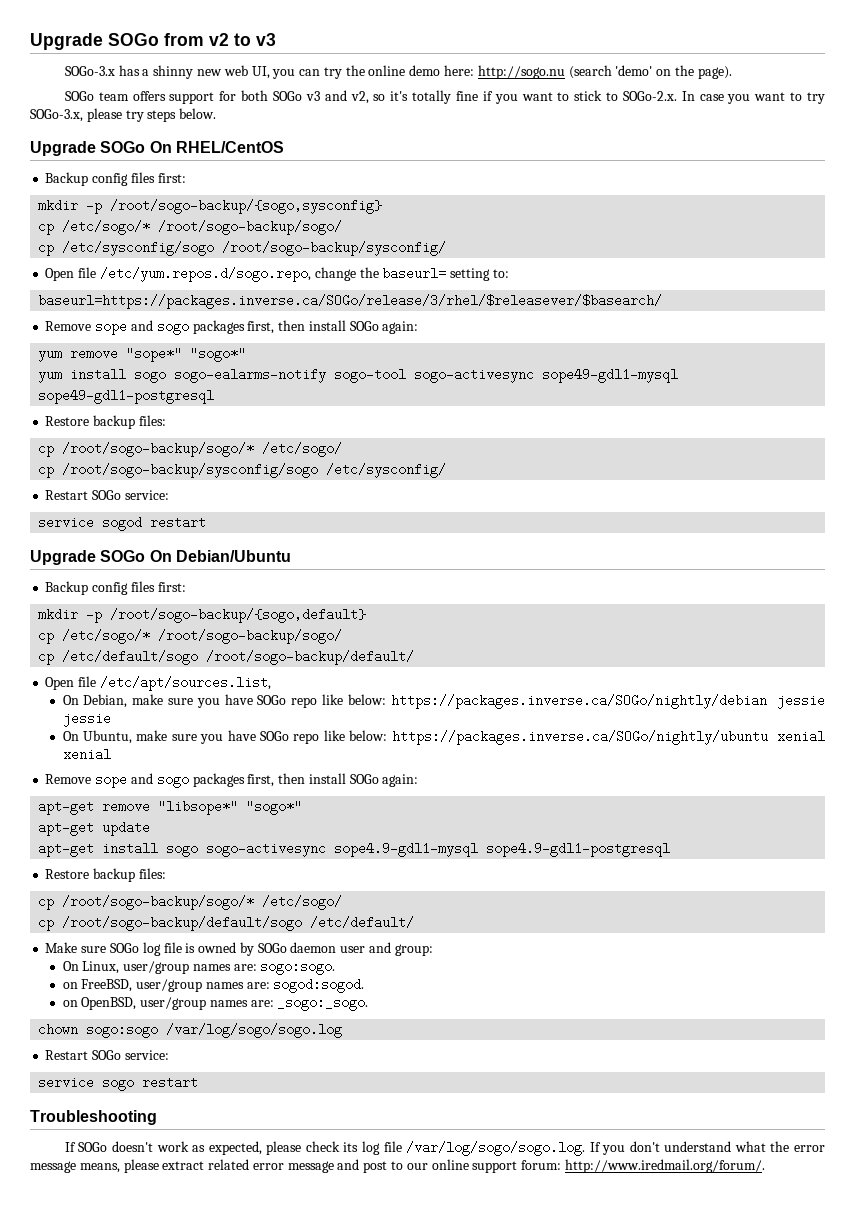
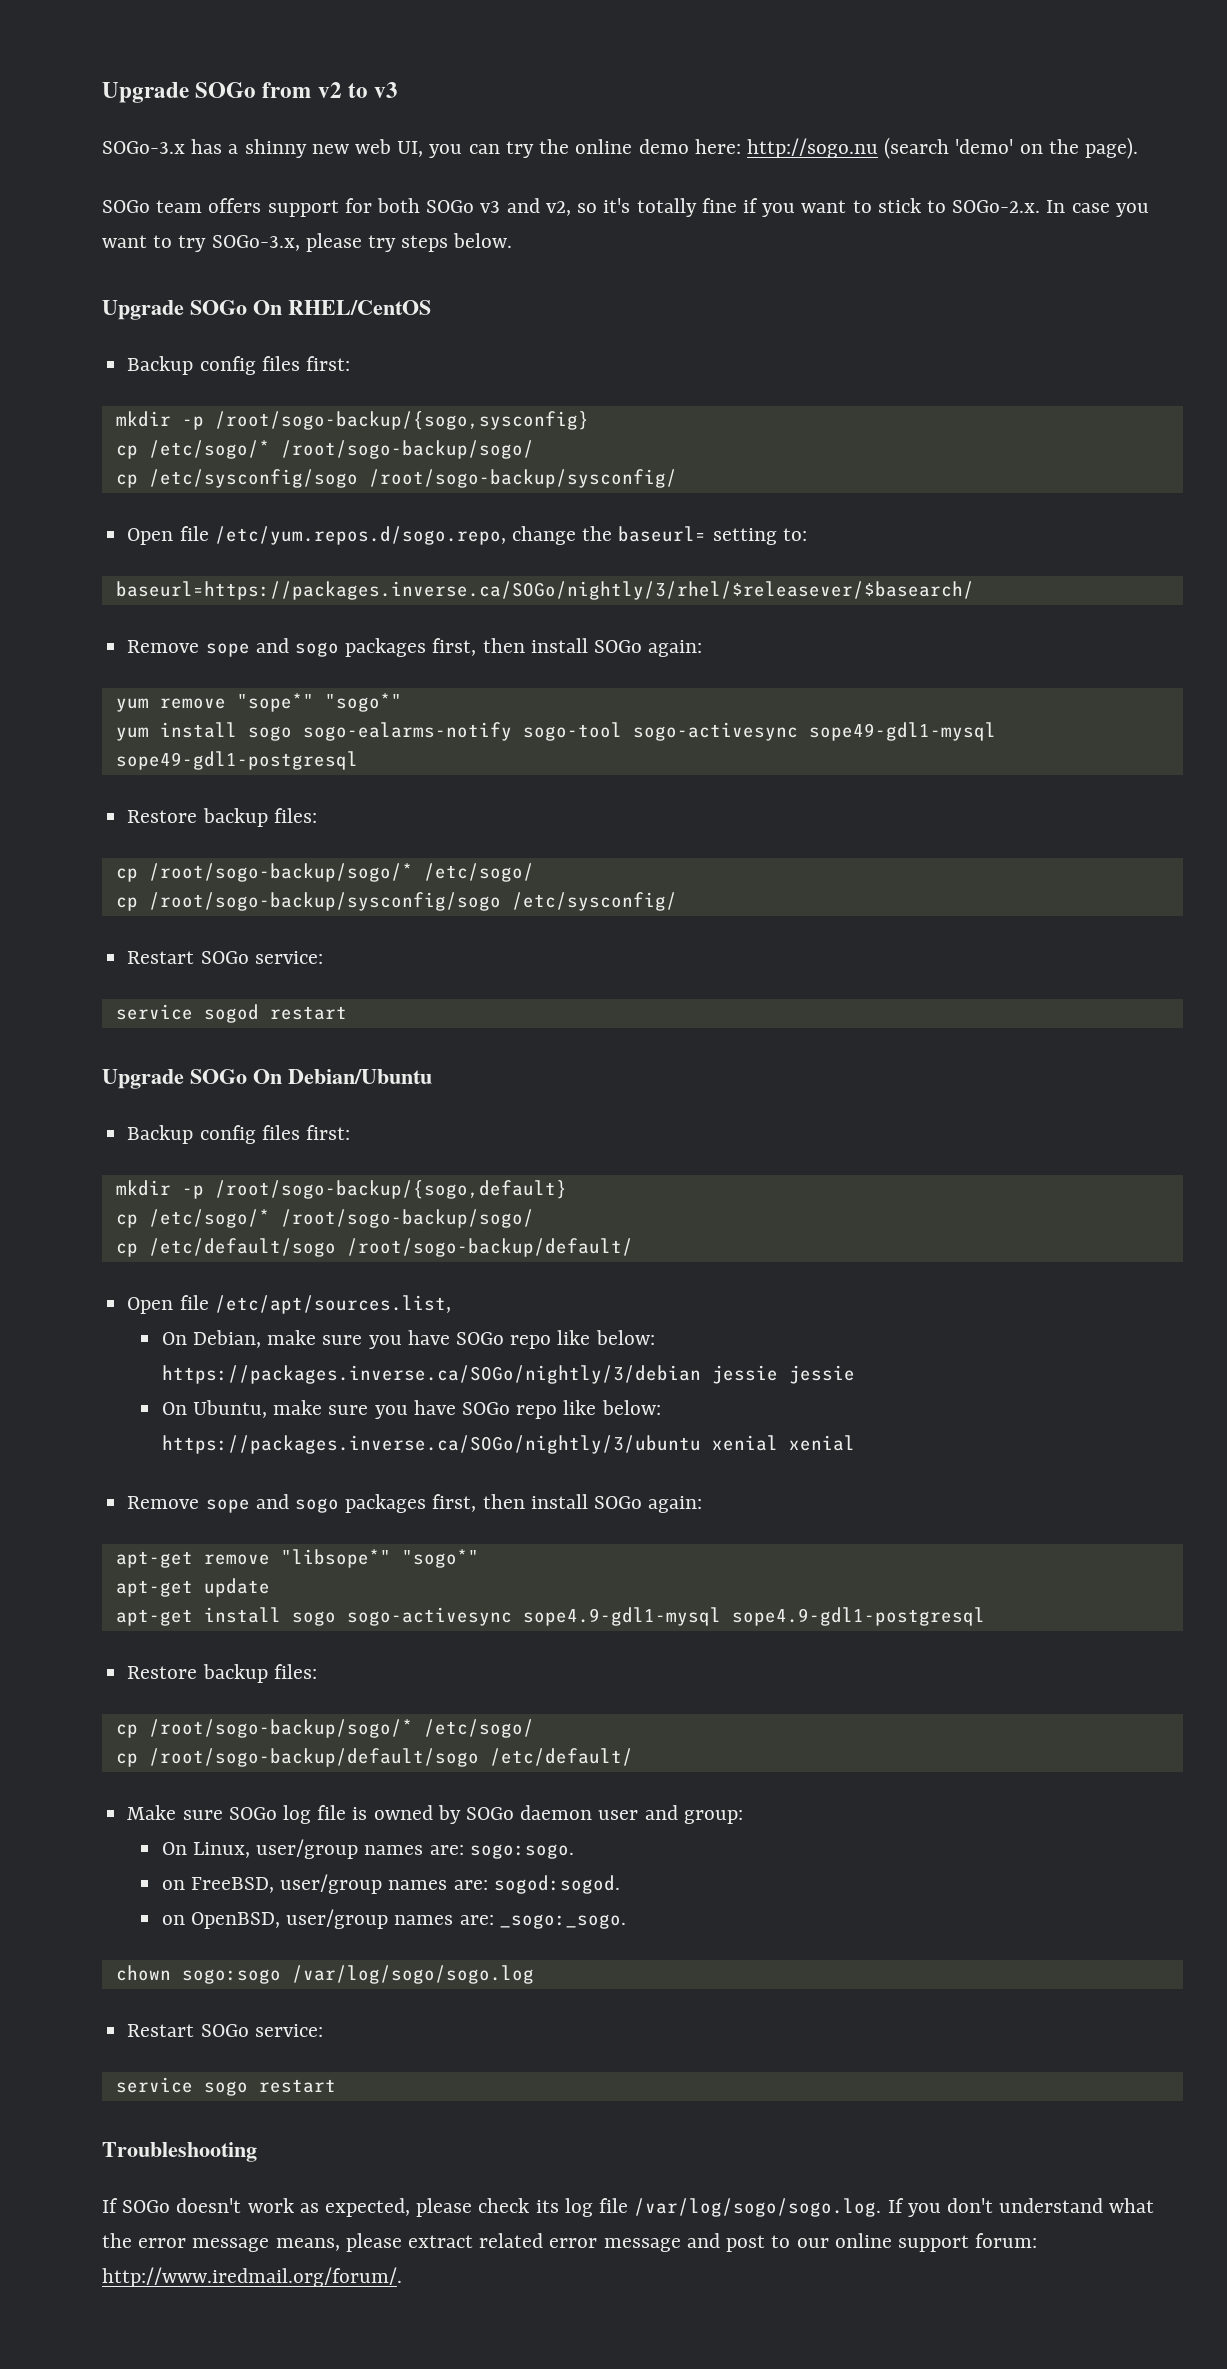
- baseurl=https://packages.inverse.ca/SOGo/release/3/rhel/$releasever/$basearch/
+ baseurl=https://packages.inverse.ca/SOGo/nightly/3/rhel/$releasever/$basearch/
- On Debian, make sure you have SOGo repo like below: https://packages.inverse.ca/SOGo/nightly/debian jessie jessie
+ On Debian, make sure you have SOGo repo like below: https://packages.inverse.ca/SOGo/nightly/3/debian jessie jessie
- On Ubuntu, make sure you have SOGo repo like below: https://packages.inverse.ca/SOGo/nightly/ubuntu xenial xenial
+ On Ubuntu, make sure you have SOGo repo like below: https://packages.inverse.ca/SOGo/nightly/3/ubuntu xenial xenial

